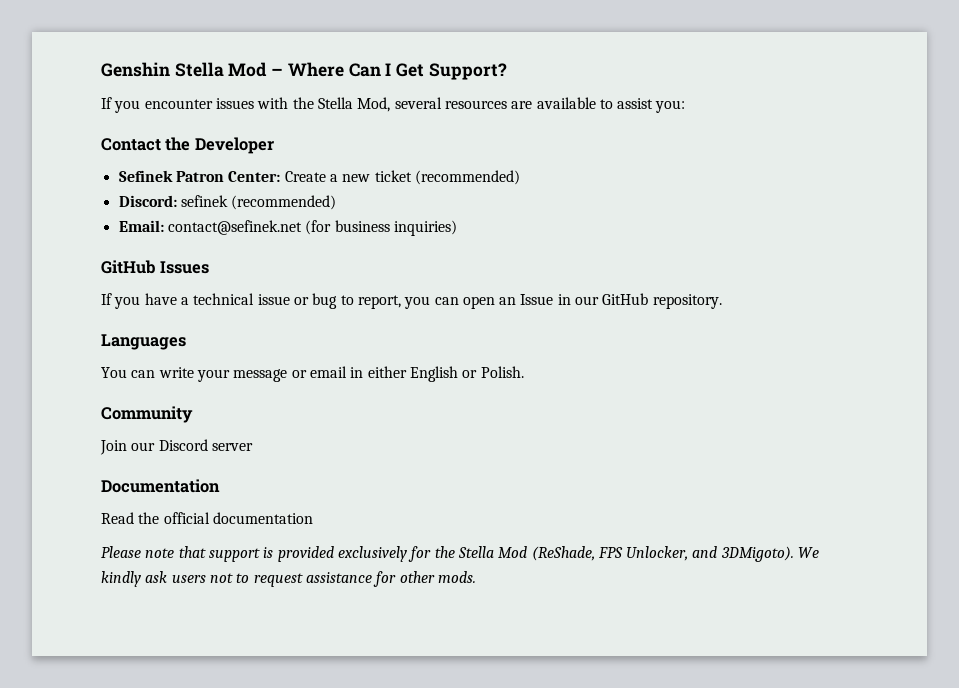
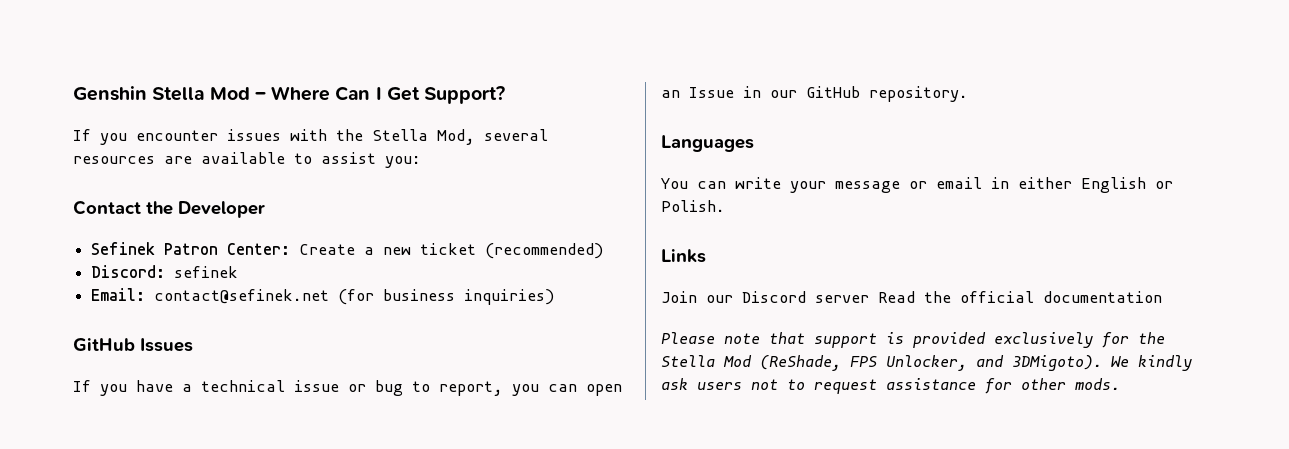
- Discord: sefinek (recommended)
+ Discord: sefinek
- Community
+ Links
- Join our Discord server
- Documentation
- Read the official documentation
+ Join our Discord server Read the official documentation

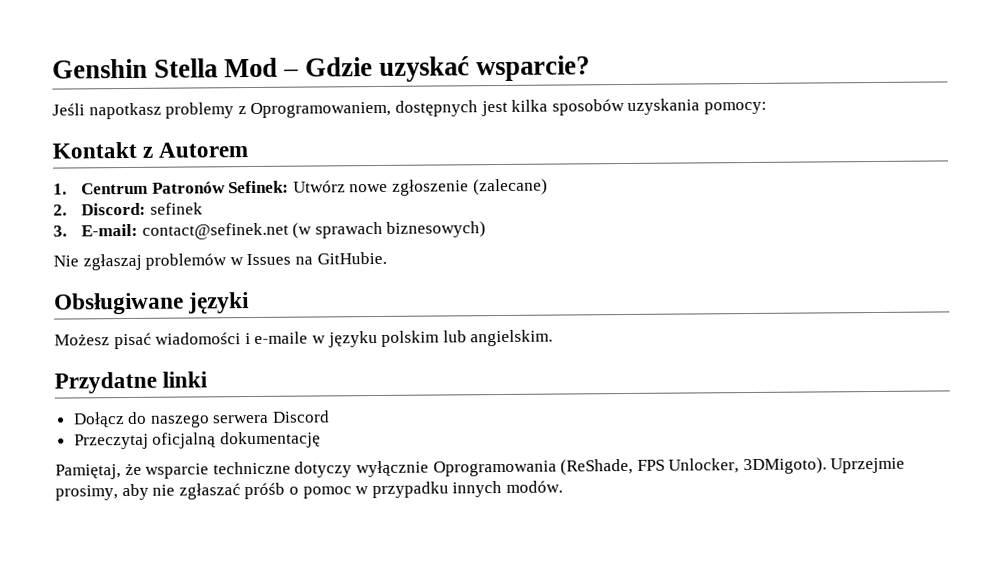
- Genshin Stella Mod – Where Can I Get Support?
- If you encounter issues with the Stella Mod, several resources are available to assist you:
- Contact the Developer
- Sefinek Patron Center: Create a new ticket (recommended)
- Discord: sefinek
- Email: contact@sefinek.net (for business inquiries)
- GitHub Issues
- If you have a technical issue or bug to report, you can open an Issue in our GitHub repository.
- Languages
- You can write your message or email in either English or Polish.
- Links
- Join our Discord server Read the official documentation
- Please note that support is provided exclusively for the Stella Mod (ReShade, FPS Unlocker, and 3DMigoto). We kindly ask users not to request assistance for other mods.
+ Genshin Stella Mod – Gdzie uzyskać wsparcie?
+ Jeśli napotkasz problemy z Oprogramowaniem, dostępnych jest kilka sposobów uzyskania pomocy:
+ Kontakt z Autorem
+ 1. Centrum Patronów Sefinek: Utwórz nowe zgłoszenie (zalecane)
+ 2. Discord: sefinek
+ 3. E-mail: contact@sefinek.net (w sprawach biznesowych)
+ Nie zgłaszaj problemów w Issues na GitHubie.
+ Obsługiwane języki
+ Możesz pisać wiadomości i e-maile w języku polskim lub angielskim.
+ Przydatne linki
+ Dołącz do naszego serwera Discord
+ Przeczytaj oficjalną dokumentację
+ Pamiętaj, że wsparcie techniczne dotyczy wyłącznie Oprogramowania (ReShade, FPS Unlocker, 3DMigoto). Uprzejmie prosimy, aby nie zgłaszać próśb o pomoc w przypadku innych modów.

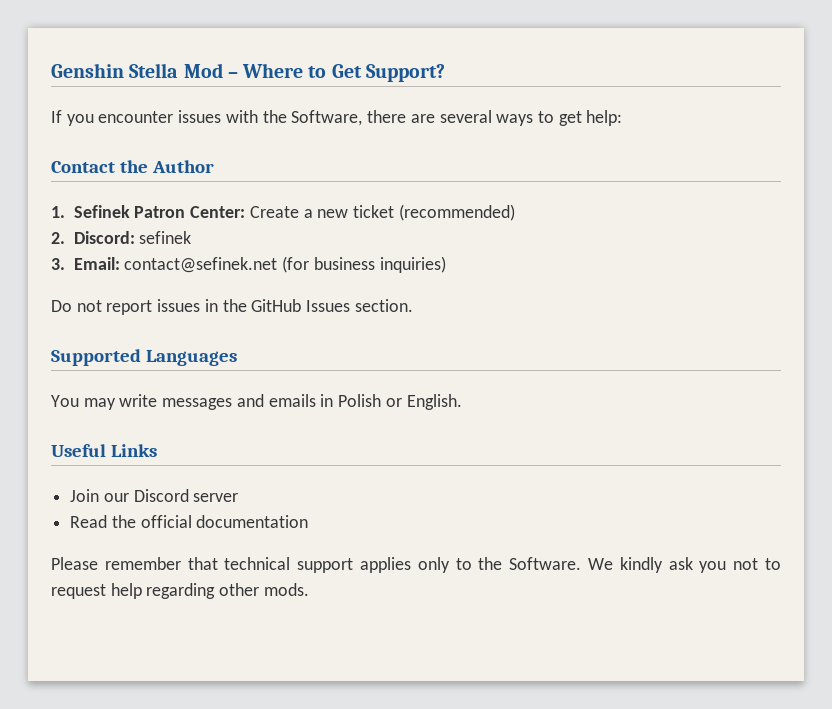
- Genshin Stella Mod – Gdzie uzyskać wsparcie?
- Jeśli napotkasz problemy z Oprogramowaniem, dostępnych jest kilka sposobów uzyskania pomocy:
- Kontakt z Autorem
- 1. Centrum Patronów Sefinek: Utwórz nowe zgłoszenie (zalecane)
+ Genshin Stella Mod – Where to Get Support?
+ If you encounter issues with the Software, there are several ways to get help:
+ Contact the Author
+ 1. Sefinek Patron Center: Create a new ticket (recommended)
  2. Discord: sefinek
- 3. E-mail: contact@sefinek.net (w sprawach biznesowych)
- Nie zgłaszaj problemów w Issues na GitHubie.
- Obsługiwane języki
- Możesz pisać wiadomości i e-maile w języku polskim lub angielskim.
- Przydatne linki
- Dołącz do naszego serwera Discord
- Przeczytaj oficjalną dokumentację
- Pamiętaj, że wsparcie techniczne dotyczy wyłącznie Oprogramowania (ReShade, FPS Unlocker, 3DMigoto). Uprzejmie prosimy, aby nie zgłaszać próśb o pomoc w przypadku innych modów.
+ 3. Email: contact@sefinek.net (for business inquiries)
+ Do not report issues in the GitHub Issues section.
+ Supported Languages
+ You may write messages and emails in Polish or English.
+ Useful Links
+ Join our Discord server
+ Read the official documentation
+ Please remember that technical support applies only to the Software. We kindly ask you not to request help regarding other mods.

